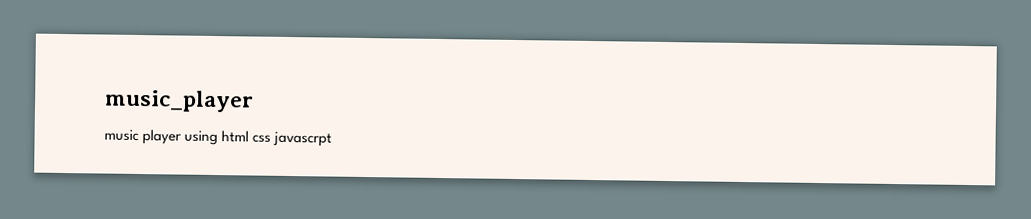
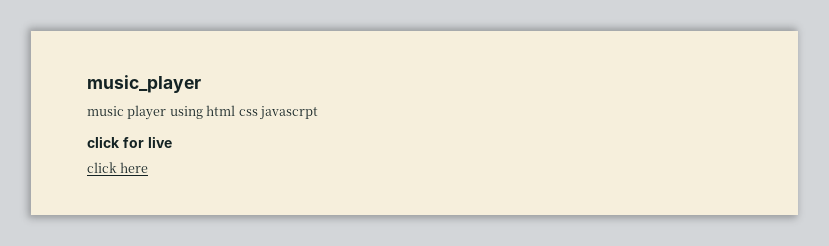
+ click for live
+ click here

